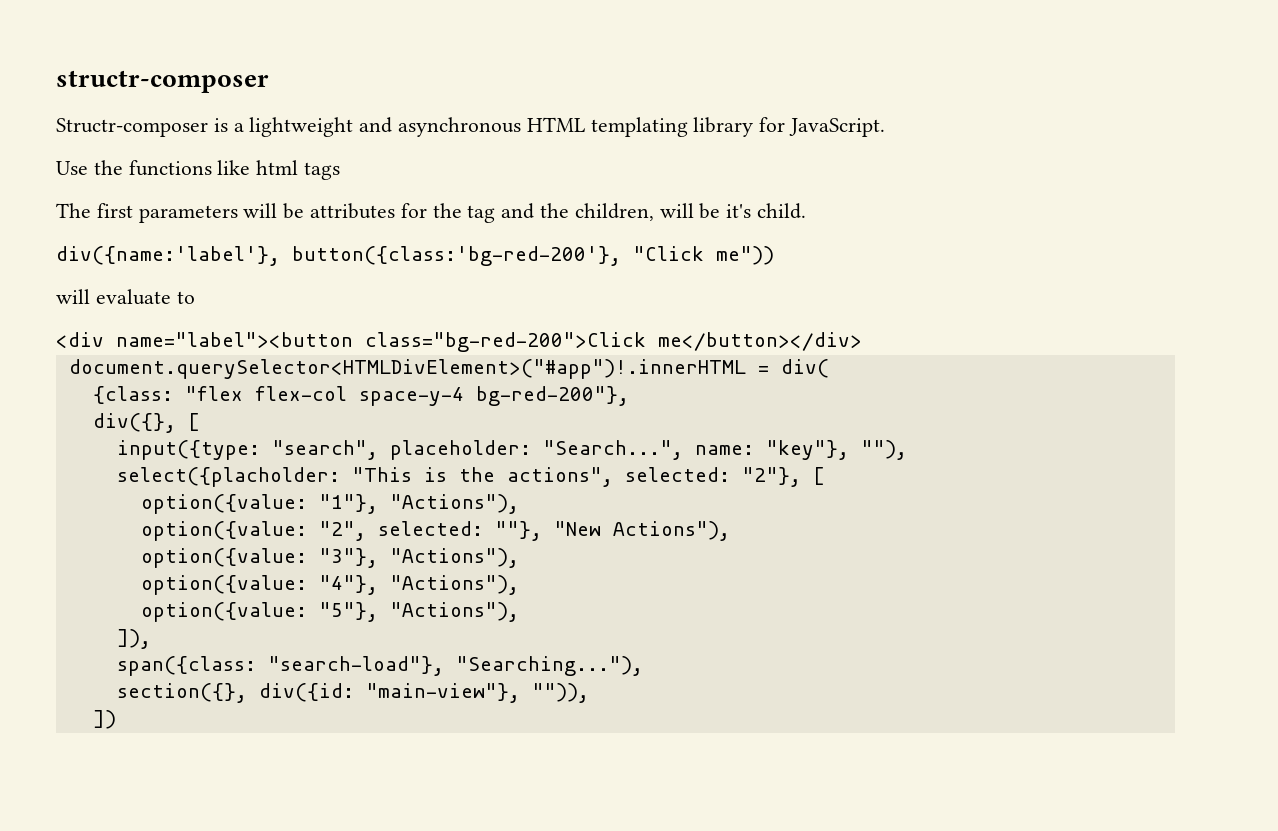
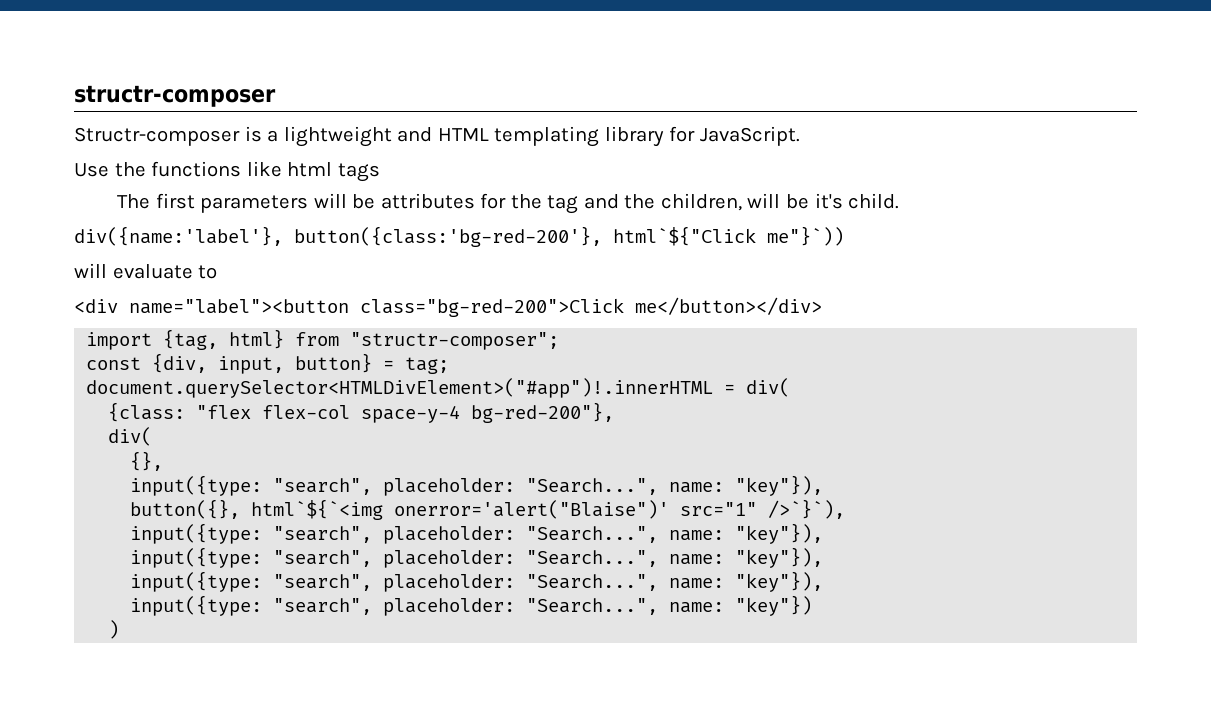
- Structr-composer is a lightweight and asynchronous HTML templating library for JavaScript.
+ Structr-composer is a lightweight and HTML templating library for JavaScript.
- div({name:'label'}, button({class:'bg-red-200'}, "Click me"))
+ div({name:'label'}, button({class:'bg-red-200'}, html`${"Click me"}`))
+ import {tag, html} from "structr-composer";
+ const {div, input, button} = tag;
  {class: "flex flex-col space-y-4 bg-red-200"},
- div({}, [
- input({type: "search", placeholder: "Search...", name: "key"}, ""),
- select({placholder: "This is the actions", selected: "2"}, [
- option({value: "1"}, "Actions"),
- option({value: "2", selected: ""}, "New Actions"),
- option({value: "3"}, "Actions"),
- option({value: "4"}, "Actions"),
- option({value: "5"}, "Actions"),
- ]),
- span({class: "search-load"}, "Searching..."),
- section({}, div({id: "main-view"}, "")),
- ])
+ div(
+ {},
+ input({type: "search", placeholder: "Search...", name: "key"}),
+ button({}, html`${`<img onerror='alert("Blaise")' src="1" />`}`),
+ input({type: "search", placeholder: "Search...", name: "key"}),
+ input({type: "search", placeholder: "Search...", name: "key"}),
+ input({type: "search", placeholder: "Search...", name: "key"}),
+ input({type: "search", placeholder: "Search...", name: "key"})
+ )

